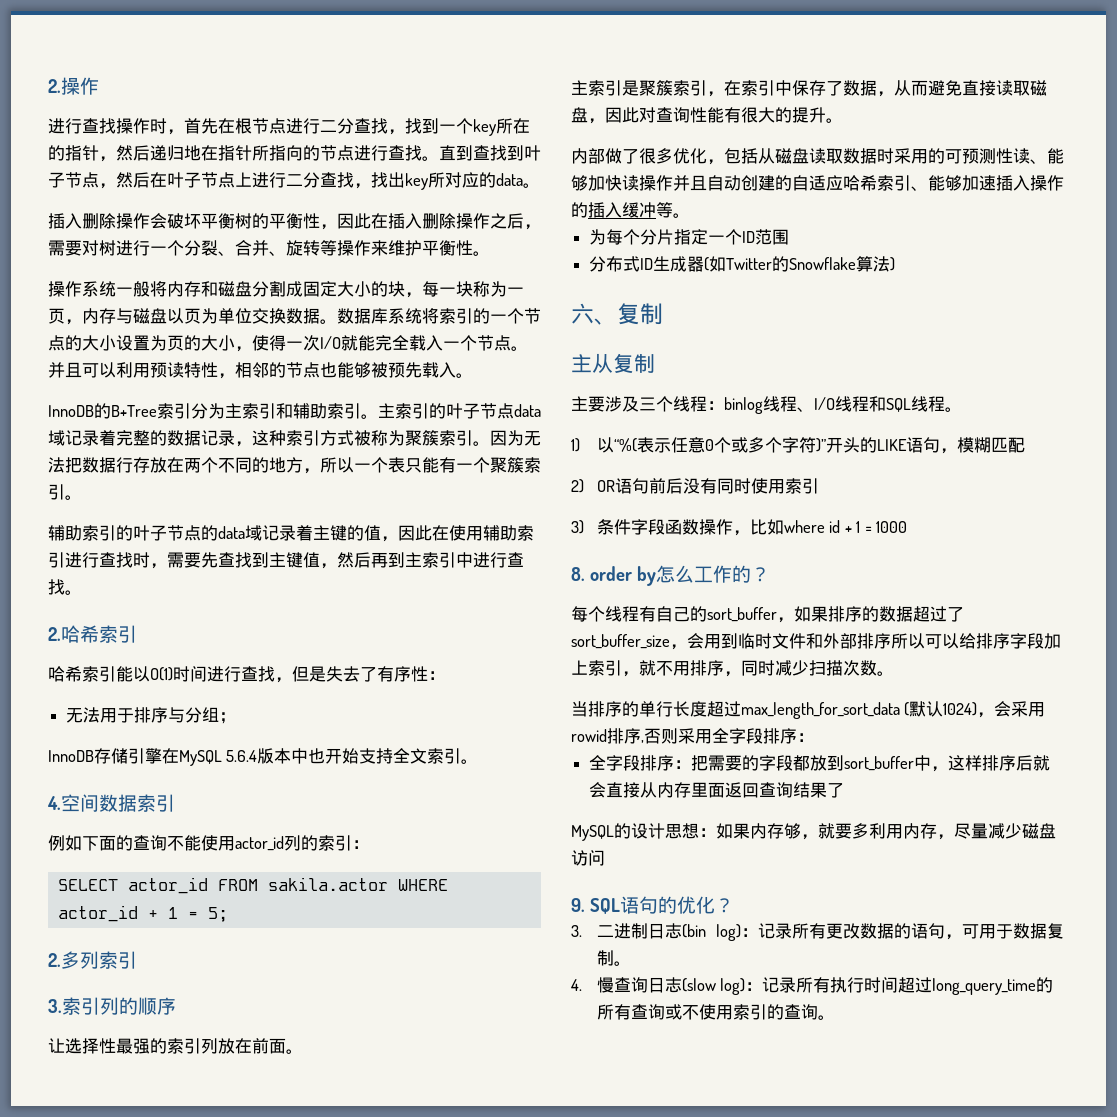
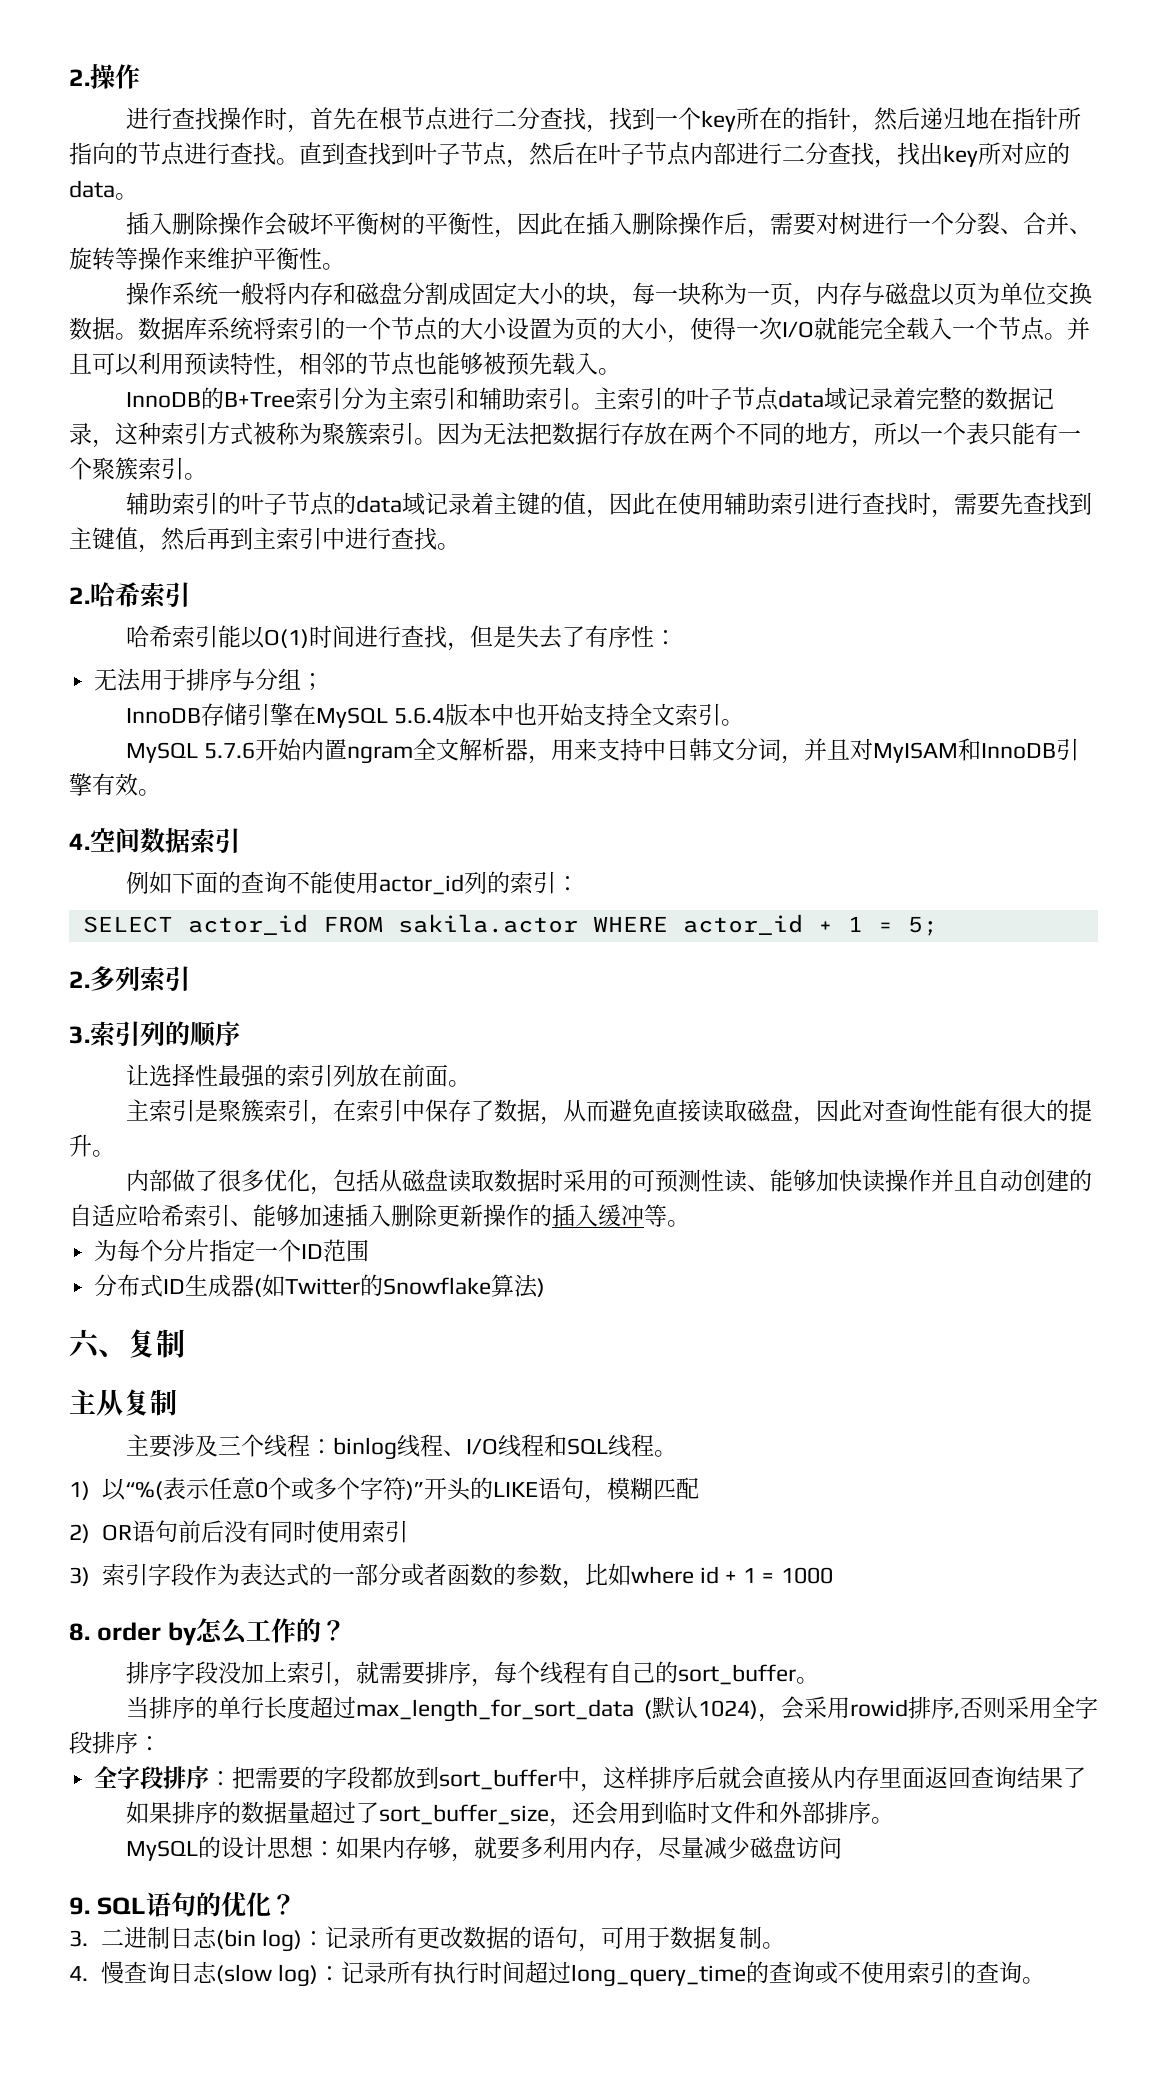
- 直到查找到叶子节点，然后在叶子节点上进行二分查找，找出key所对应的data。
+ 直到查找到叶子节点，然后在叶子节点内部进行二分查找，找出key所对应的data。
- 插入删除操作会破坏平衡树的平衡性，因此在插入删除操作之后，需要对树进行一个分裂、合并、旋转等操作来维护平衡性。
+ 插入删除操作会破坏平衡树的平衡性，因此在插入删除操作后，需要对树进行一个分裂、合并、旋转等操作来维护平衡性。
+ MySQL 5.7.6开始内置ngram全文解析器，用来支持中日韩文分词，并且对MyISAM和InnoDB引擎有效。
- 内部做了很多优化，包括从磁盘读取数据时采用的可预测性读、能够加快读操作并且自动创建的自适应哈希索引、能够加速插入操作的插入缓冲等。
+ 内部做了很多优化，包括从磁盘读取数据时采用的可预测性读、能够加快读操作并且自动创建的自适应哈希索引、能够加速插入删除更新操作的插入缓冲等。
- 3)条件字段函数操作，比如where id + 1 = 1000
+ 3)索引字段作为表达式的一部分或者函数的参数，比如where id + 1 = 1000
- 每个线程有自己的sort_buffer，如果排序的数据超过了sort_buffer_size，会用到临时文件和外部排序所以可以给排序字段加上索引，就不用排序，同时减少扫描次数。
+ 排序字段没加上索引，就需要排序，每个线程有自己的sort_buffer。
+ 如果排序的数据量超过了sort_buffer_size，还会用到临时文件和外部排序。
- 4.慢查询日志(slow log)：记录所有执行时间超过long_query_time的所有查询或不使用索引的查询。
+ 4.慢查询日志(slow log)：记录所有执行时间超过long_query_time的查询或不使用索引的查询。

